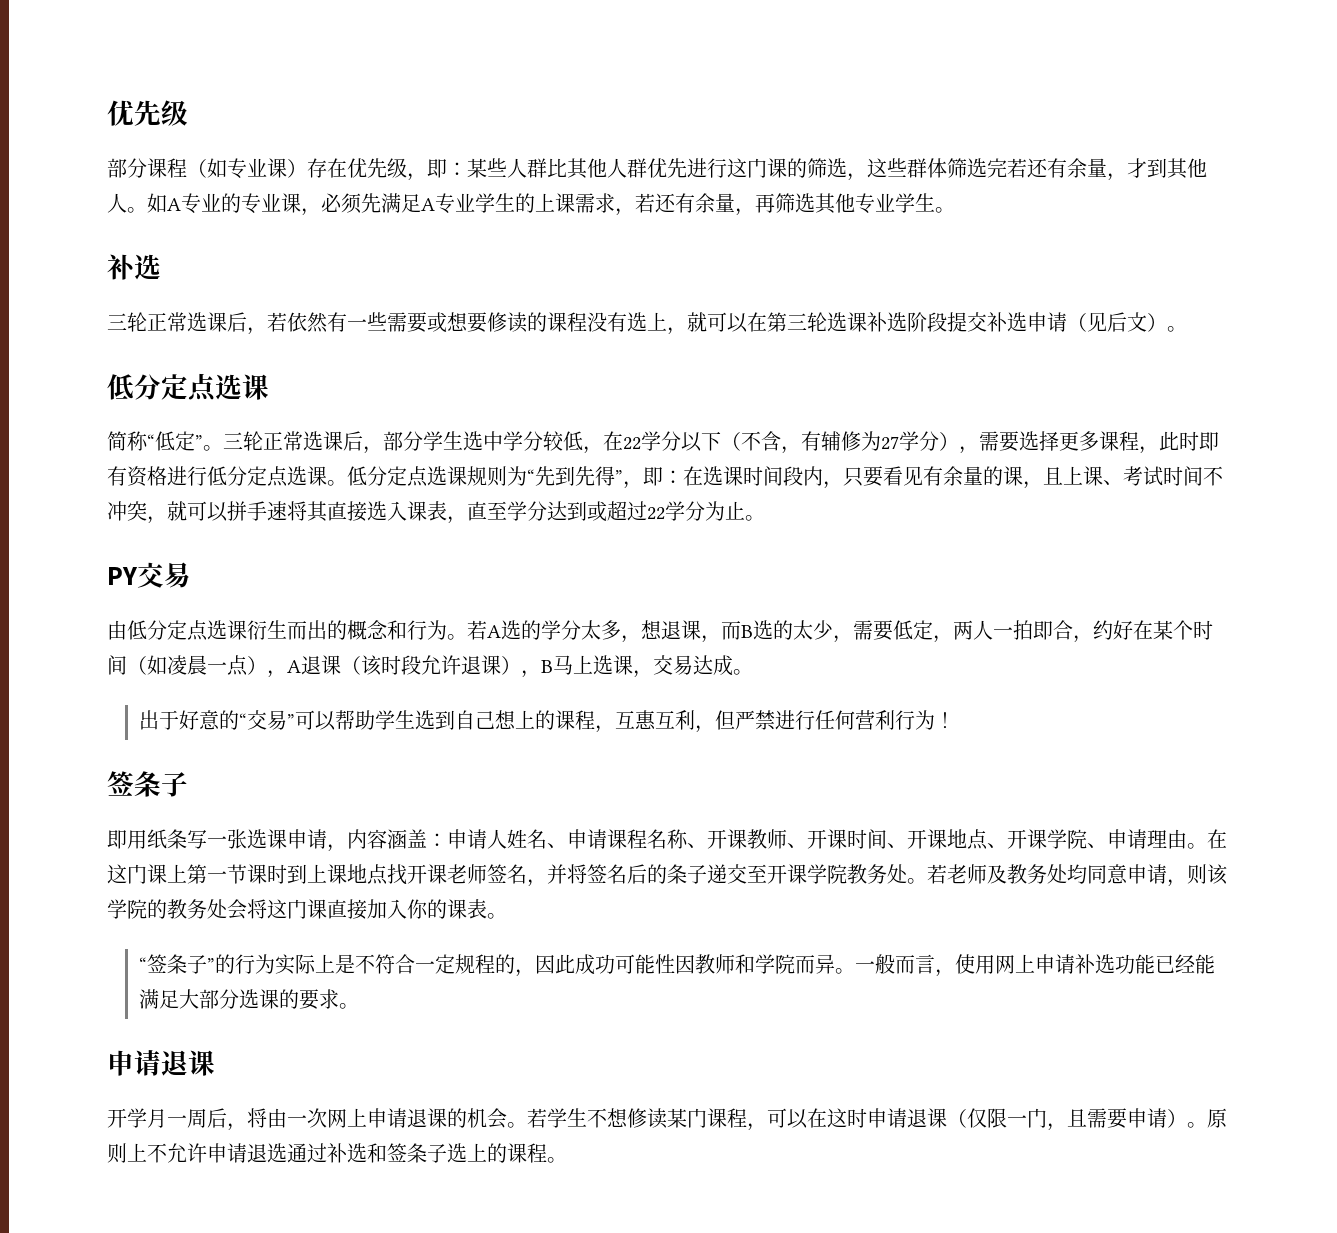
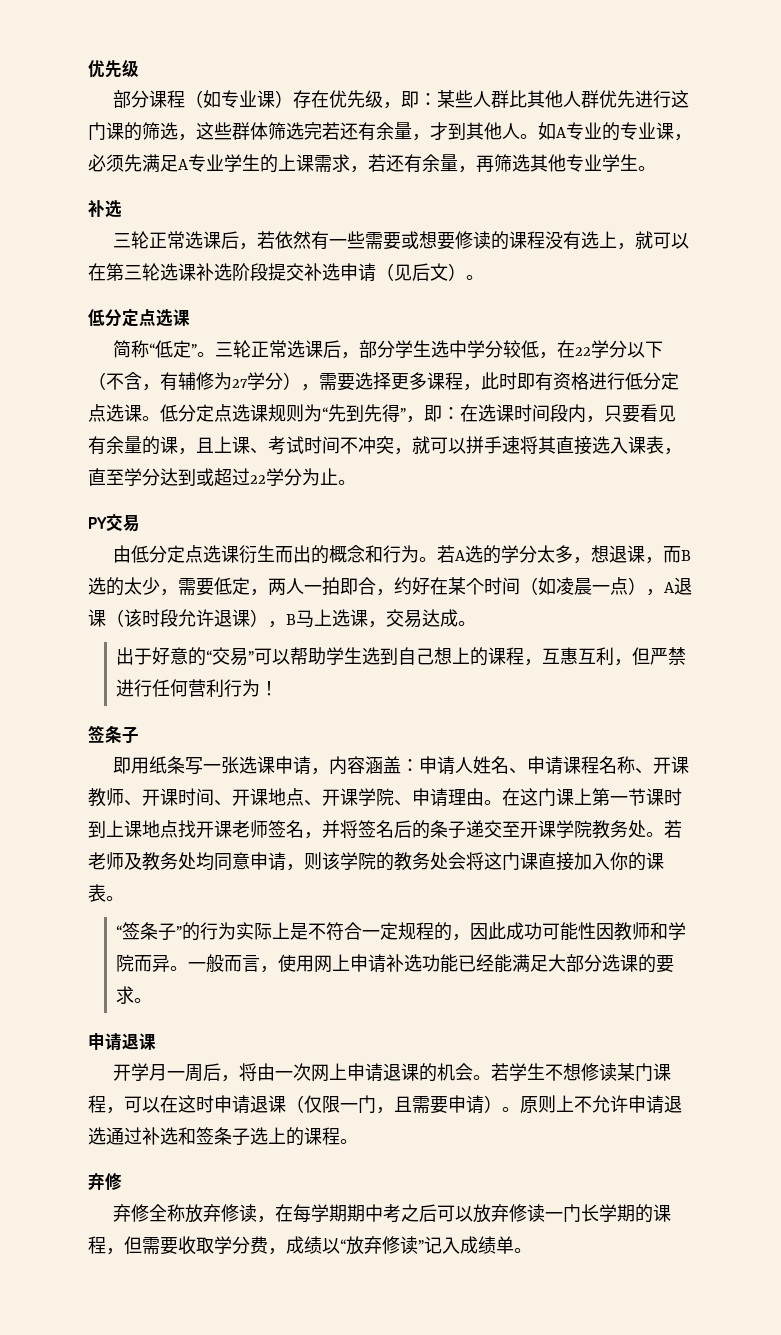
  原则上不允许申请退选通过补选和签条子选上的课程。
+ 弃修
+ 弃修全称放弃修读，在每学期期中考之后可以放弃修读一门长学期的课程，但需要收取学分费，成绩以“放弃修读”记入成绩单。

